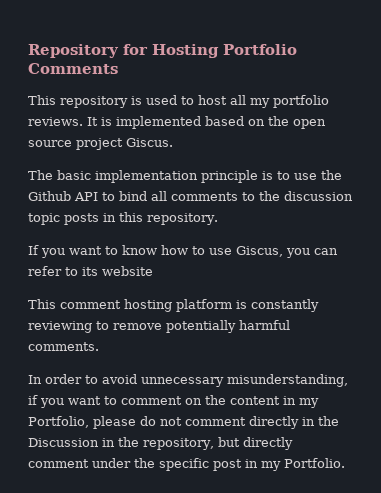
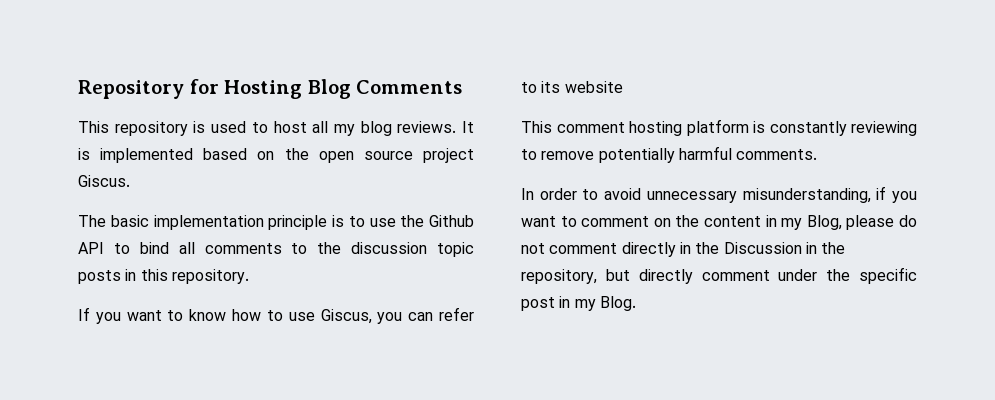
- Repository for Hosting Portfolio Comments
+ Repository for Hosting Blog Comments
- This repository is used to host all my portfolio reviews.
+ This repository is used to host all my blog reviews.
- In order to avoid unnecessary misunderstanding, if you want to comment on the content in my Portfolio, please do not comment directly in the Discussion in the repository, but directly comment under the specific post in my Portfolio.
+ In order to avoid unnecessary misunderstanding, if you want to comment on the content in my Blog, please do not comment directly in the Discussion in the repository, but directly comment under the specific post in my Blog.

